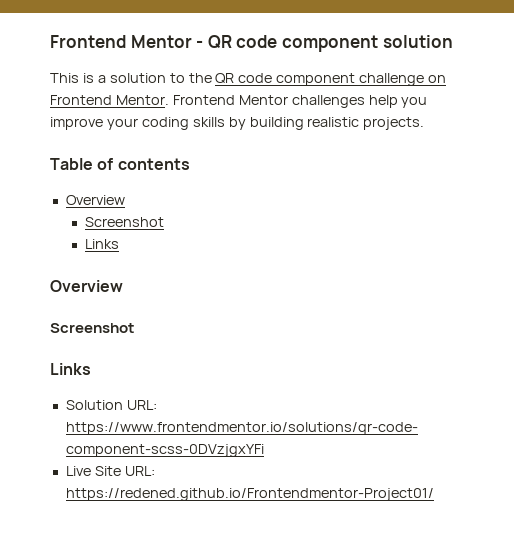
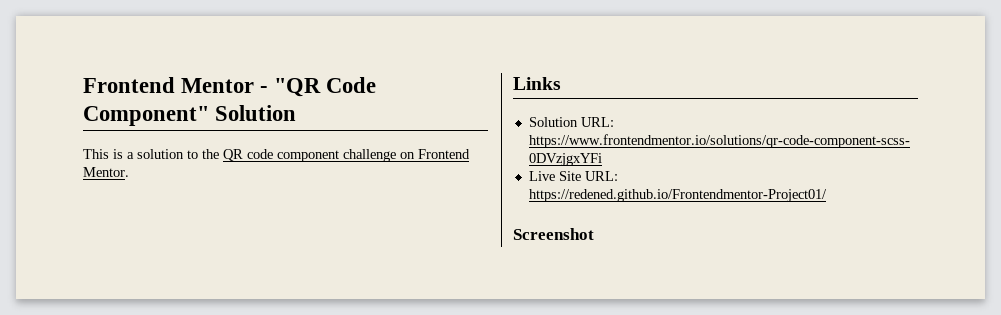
- Frontend Mentor - QR code component solution
+ Frontend Mentor - "QR Code Component" Solution
- Frontend Mentor challenges help you improve your coding skills by building realistic projects.
- Table of contents
- Overview
- Screenshot
- Links
- Overview
- Screenshot
+ Screenshot

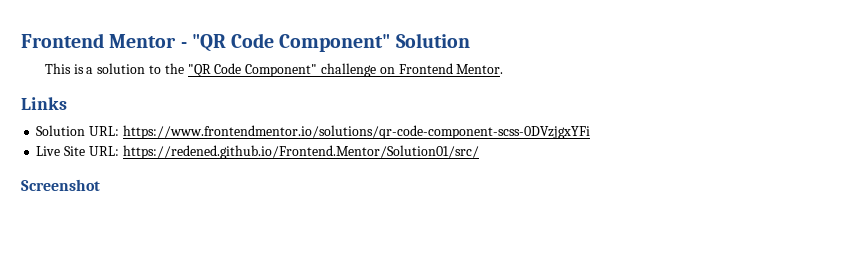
- This is a solution to the QR code component challenge on Frontend Mentor.
+ This is a solution to the "QR Code Component" challenge on Frontend Mentor.
- Live Site URL: https://redened.github.io/Frontendmentor-Project01/
+ Live Site URL: https://redened.github.io/Frontend.Mentor/Solution01/src/

